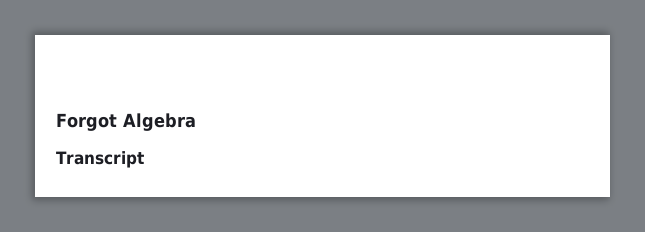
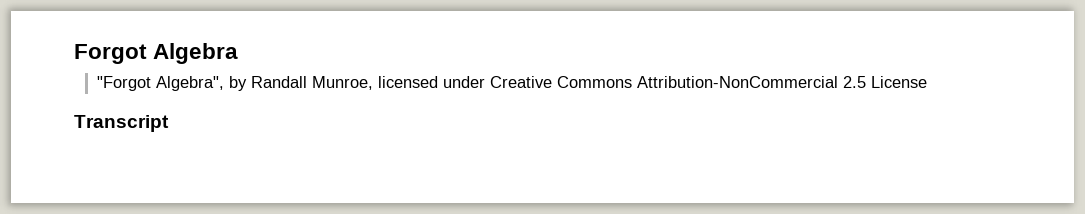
+ "Forgot Algebra", by Randall Munroe, licensed under Creative Commons Attribution-NonCommercial 2.5 License

